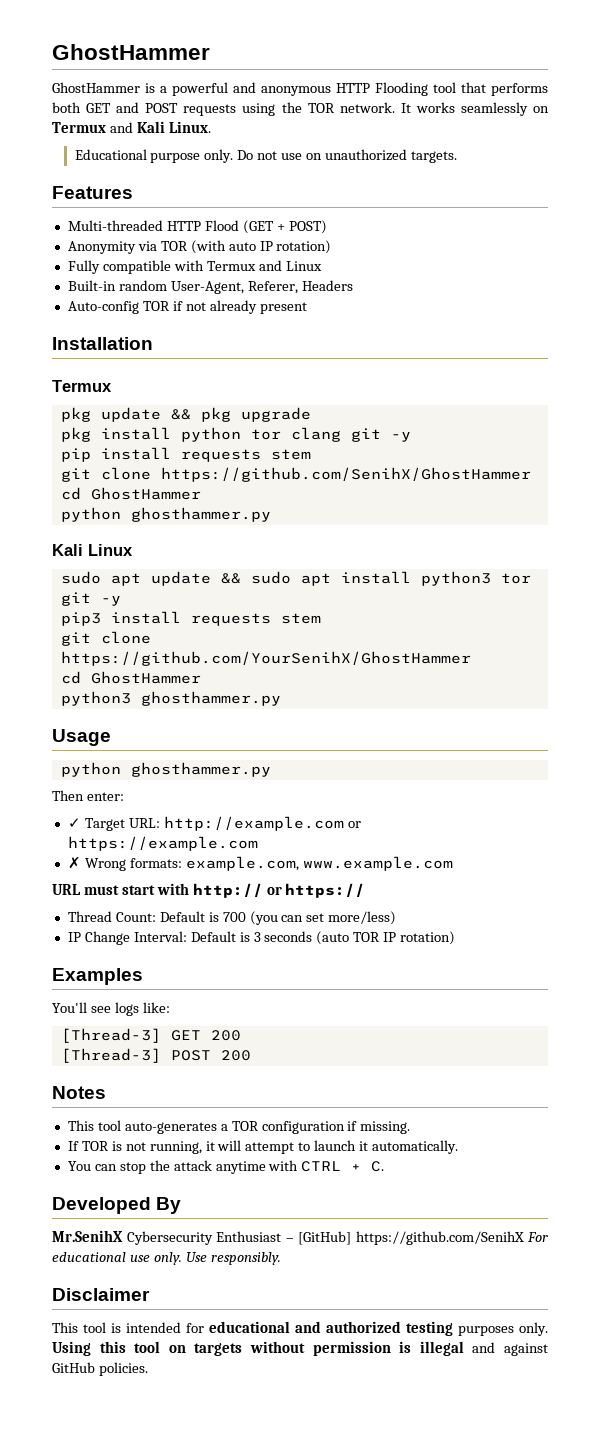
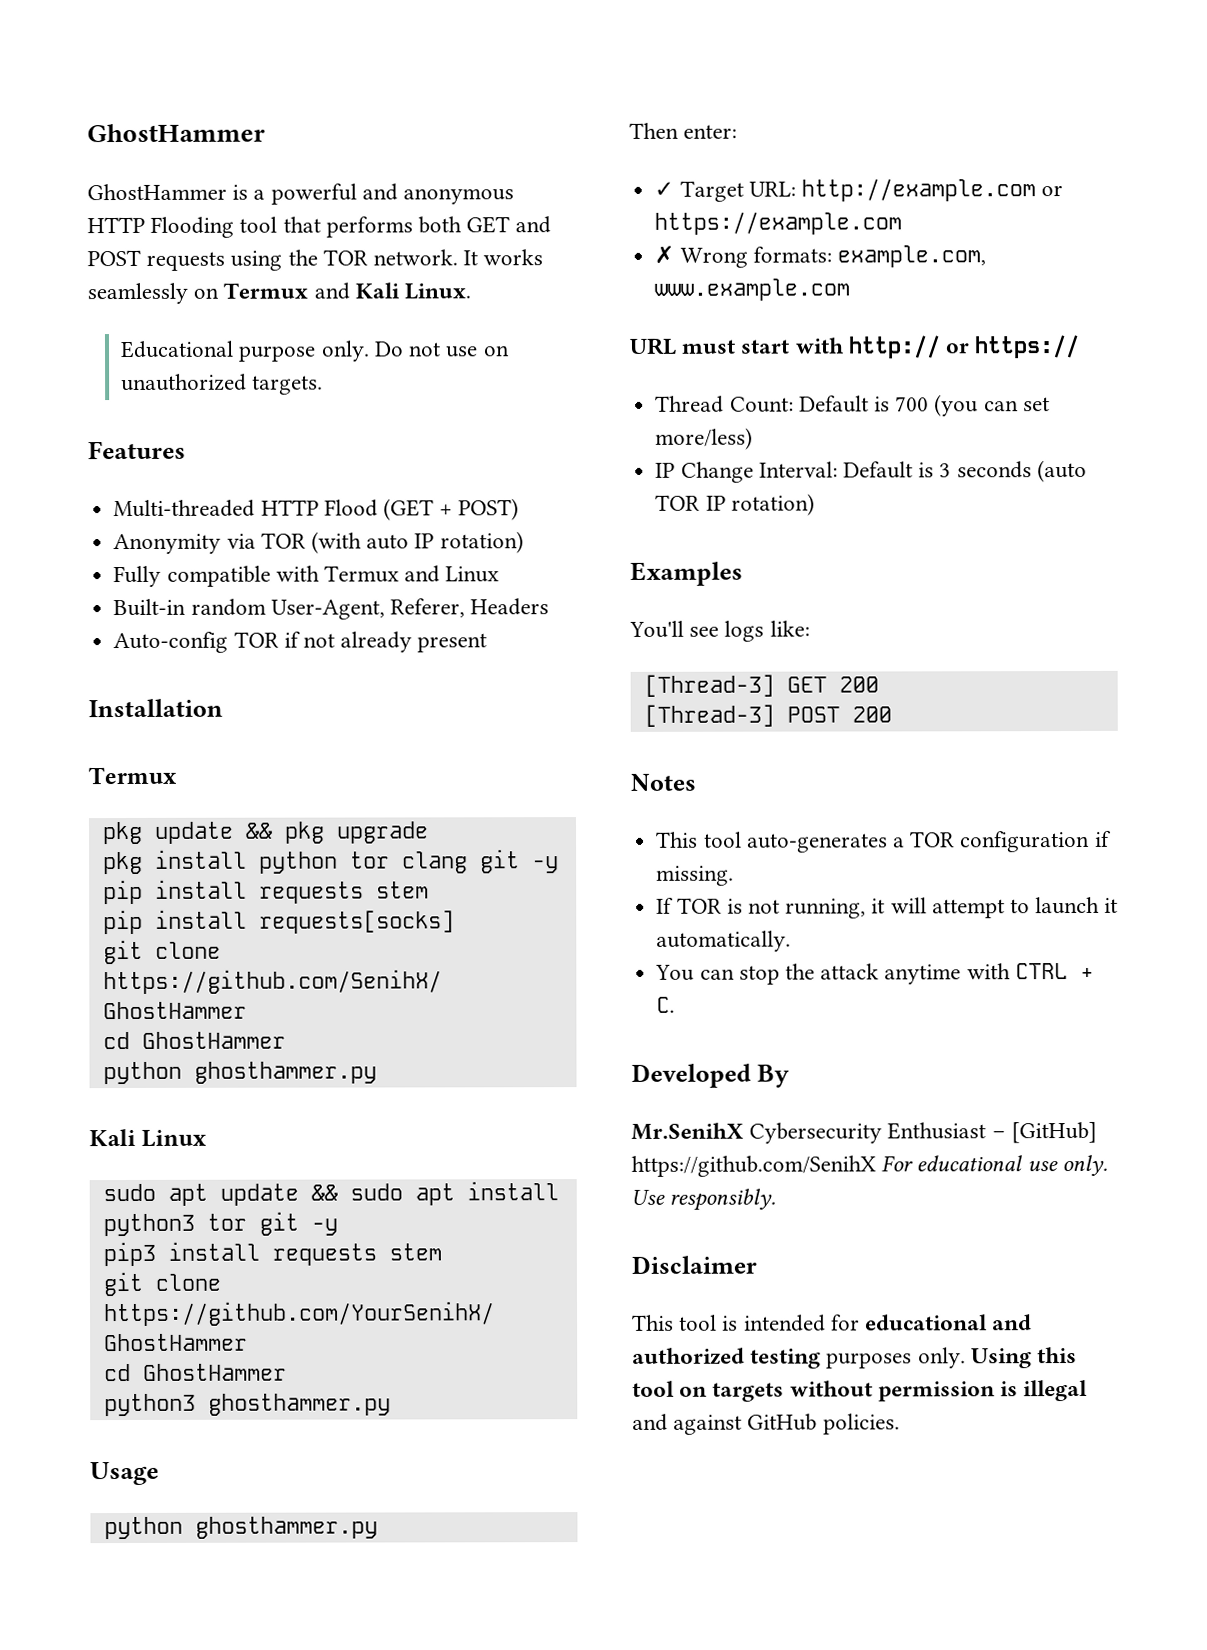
+ pip install requests[socks]

